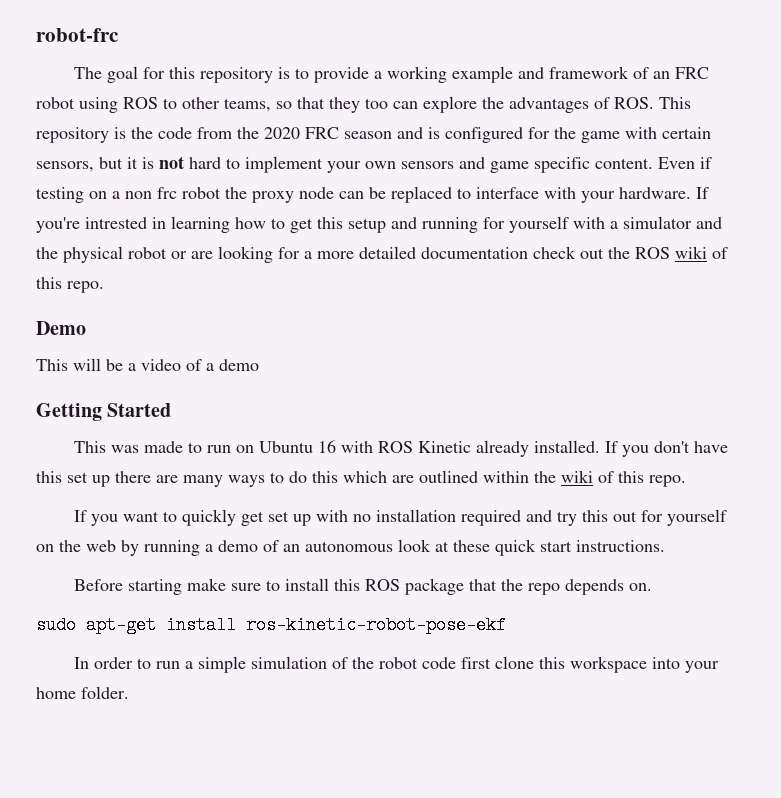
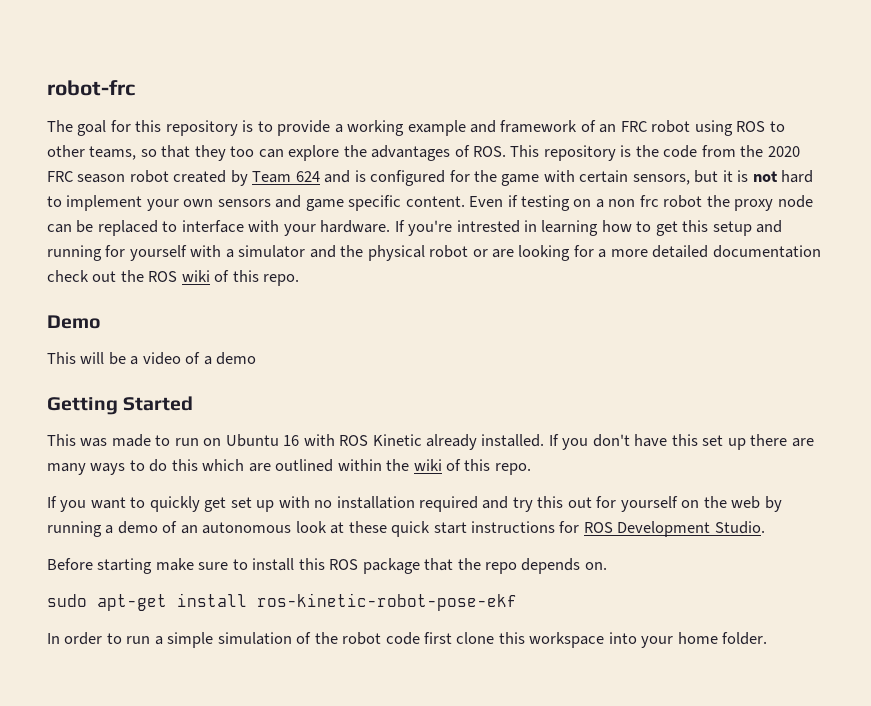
- The goal for this repository is to provide a working example and framework of an FRC robot using ROS to other teams, so that they too can explore the advantages of ROS. This repository is the code from the 2020 FRC season and is configured for the game with certain sensors, but it is not hard to implement your own sensors and game specific content.
+ The goal for this repository is to provide a working example and framework of an FRC robot using ROS to other teams, so that they too can explore the advantages of ROS. This repository is the code from the 2020 FRC season robot created by Team 624 and is configured for the game with certain sensors, but it is not hard to implement your own sensors and game specific content.
- If you want to quickly get set up with no installation required and try this out for yourself on the web by running a demo of an autonomous look at these quick start instructions.
+ If you want to quickly get set up with no installation required and try this out for yourself on the web by running a demo of an autonomous look at these quick start instructions for ROS Development Studio.

